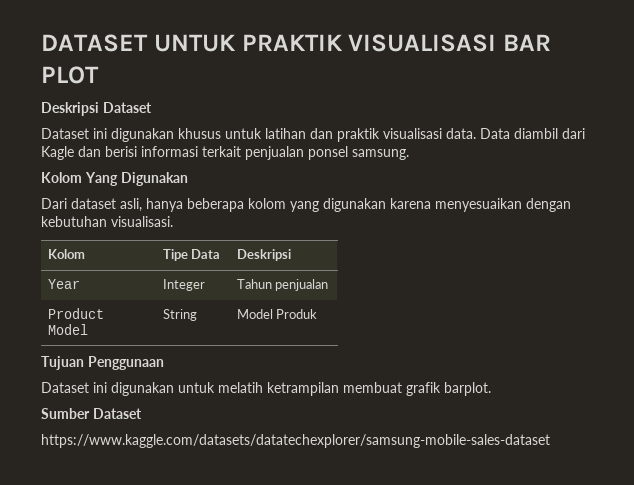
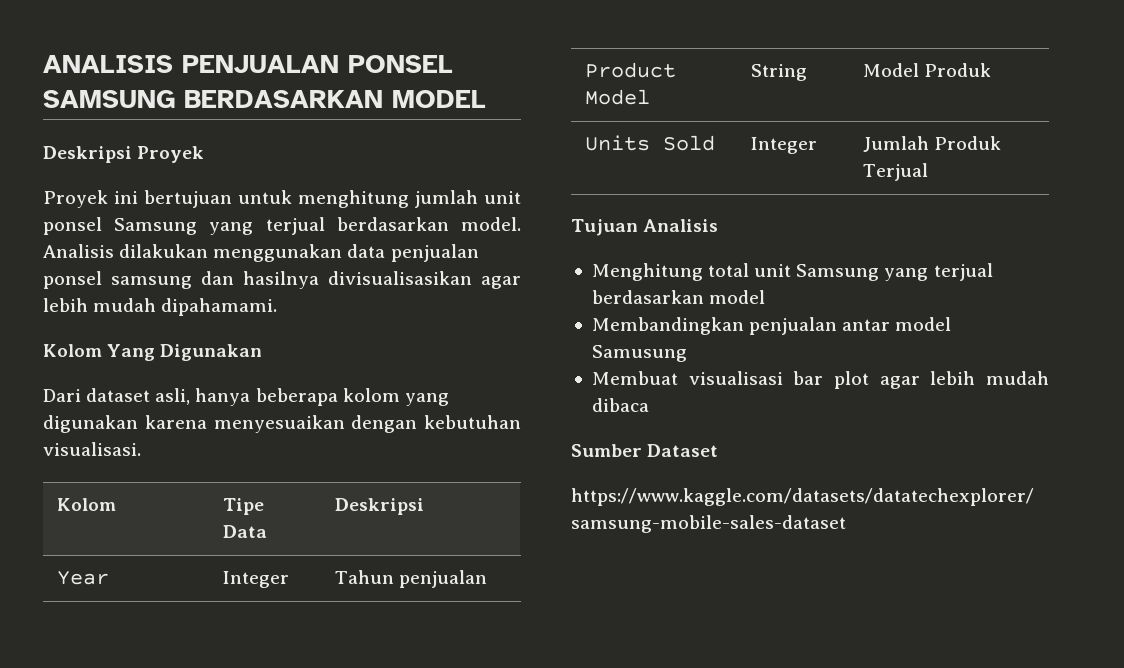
- DATASET UNTUK PRAKTIK VISUALISASI BAR PLOT
- Deskripsi Dataset
- Dataset ini digunakan khusus untuk latihan dan praktik visualisasi data. Data diambil dari Kagle dan berisi informasi terkait penjualan ponsel samsung.
+ ANALISIS PENJUALAN PONSEL SAMSUNG BERDASARKAN MODEL
+ Deskripsi Proyek
+ Proyek ini bertujuan untuk menghitung jumlah unit ponsel Samsung yang terjual berdasarkan model. Analisis dilakukan menggunakan data penjualan ponsel samsung dan hasilnya divisualisasikan agar lebih mudah dipahamami.
- Tujuan Penggunaan
- Dataset ini digunakan untuk melatih ketrampilan membuat grafik barplot.
+ Units Sold | Integer | Jumlah Produk Terjual
+ Tujuan Analisis
+ Menghitung total unit Samsung yang terjual berdasarkan model
+ Membandingkan penjualan antar model Samusung
+ Membuat visualisasi bar plot agar lebih mudah dibaca

